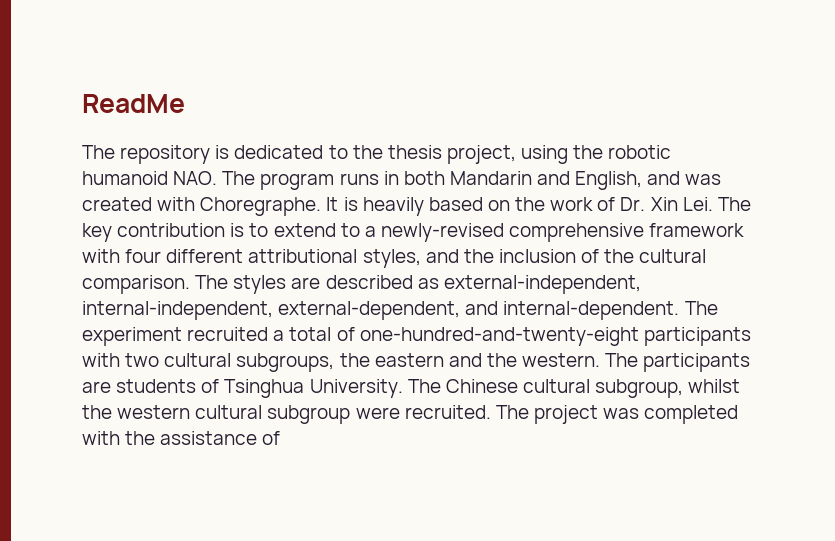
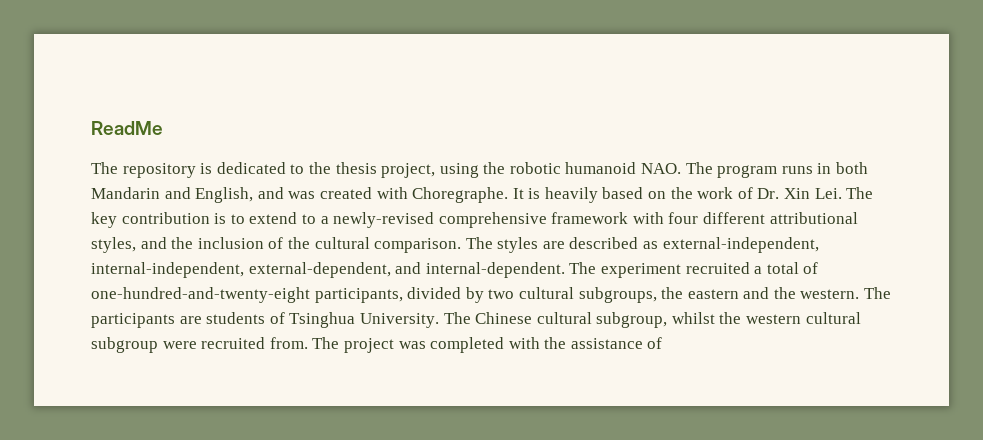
- The experiment recruited a total of one-hundred-and-twenty-eight participants with two cultural subgroups, the eastern and the western.
+ The experiment recruited a total of one-hundred-and-twenty-eight participants, divided by two cultural subgroups, the eastern and the western.
- The Chinese cultural subgroup, whilst the western cultural subgroup were recruited.
+ The Chinese cultural subgroup, whilst the western cultural subgroup were recruited from.

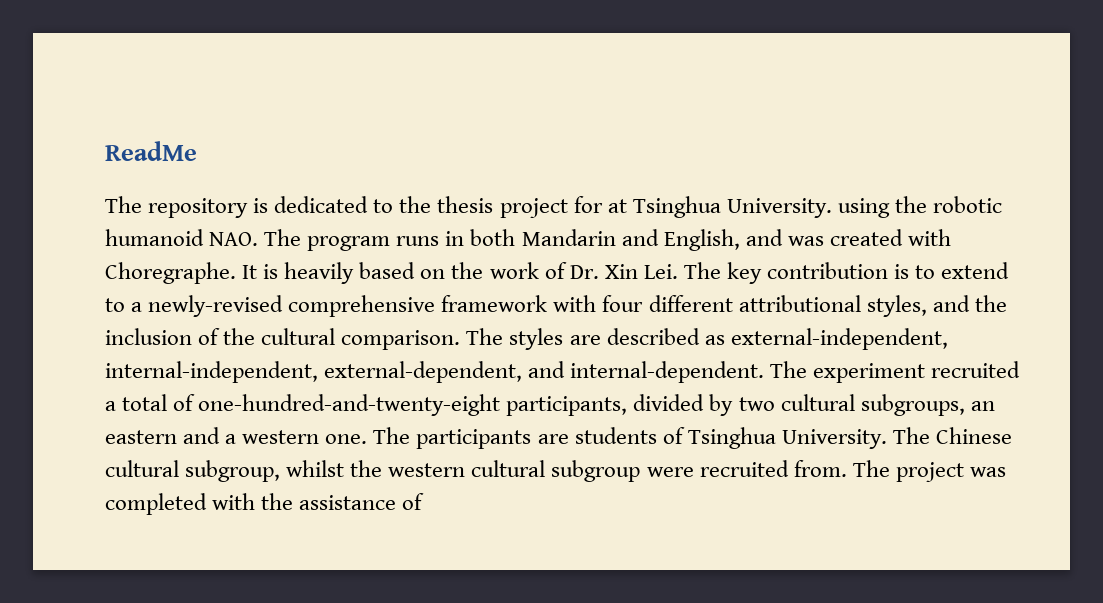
- The repository is dedicated to the thesis project, using the robotic humanoid NAO. The program runs in both Mandarin and English, and was created with Choregraphe.
+ The repository is dedicated to the thesis project for at Tsinghua University. using the robotic humanoid NAO. The program runs in both Mandarin and English, and was created with Choregraphe.
- The experiment recruited a total of one-hundred-and-twenty-eight participants, divided by two cultural subgroups, the eastern and the western.
+ The experiment recruited a total of one-hundred-and-twenty-eight participants, divided by two cultural subgroups, an eastern and a western one.

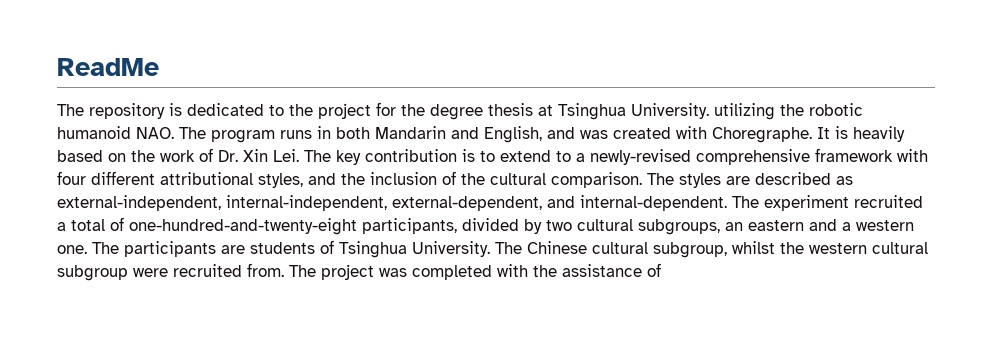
- The repository is dedicated to the thesis project for at Tsinghua University. using the robotic humanoid NAO. The program runs in both Mandarin and English, and was created with Choregraphe.
+ The repository is dedicated to the project for the degree thesis at Tsinghua University. utilizing the robotic humanoid NAO. The program runs in both Mandarin and English, and was created with Choregraphe.

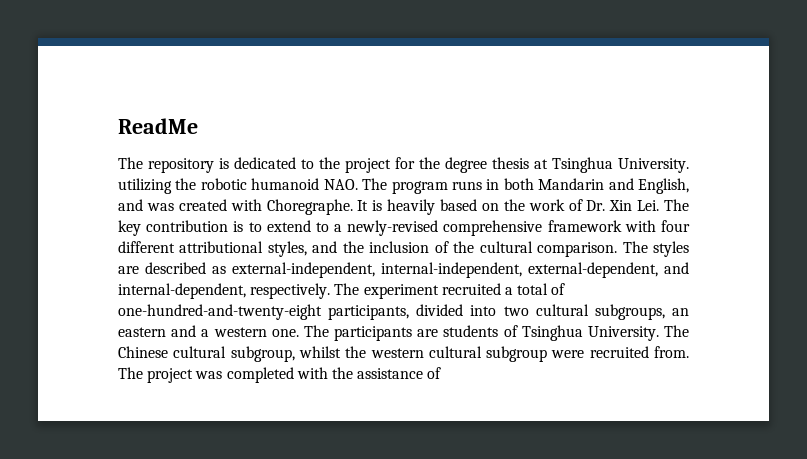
- The styles are described as external-independent, internal-independent, external-dependent, and internal-dependent.
+ The styles are described as external-independent, internal-independent, external-dependent, and internal-dependent, respectively.
- The experiment recruited a total of one-hundred-and-twenty-eight participants, divided by two cultural subgroups, an eastern and a western one.
+ The experiment recruited a total of one-hundred-and-twenty-eight participants, divided into two cultural subgroups, an eastern and a western one.

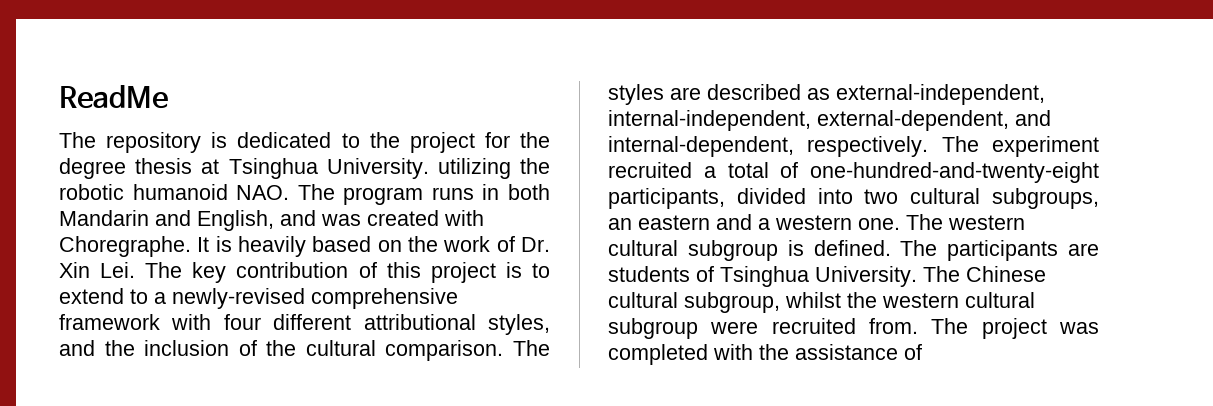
- It is heavily based on the work of Dr. Xin Lei. The key contribution is to extend to a newly-revised comprehensive framework with four different attributional styles, and the inclusion of the cultural comparison.
+ It is heavily based on the work of Dr. Xin Lei. The key contribution of this project is to extend to a newly-revised comprehensive framework with four different attributional styles, and the inclusion of the cultural comparison.
- The participants are students of Tsinghua University.
+ The western cultural subgroup is defined. The participants are students of Tsinghua University.

